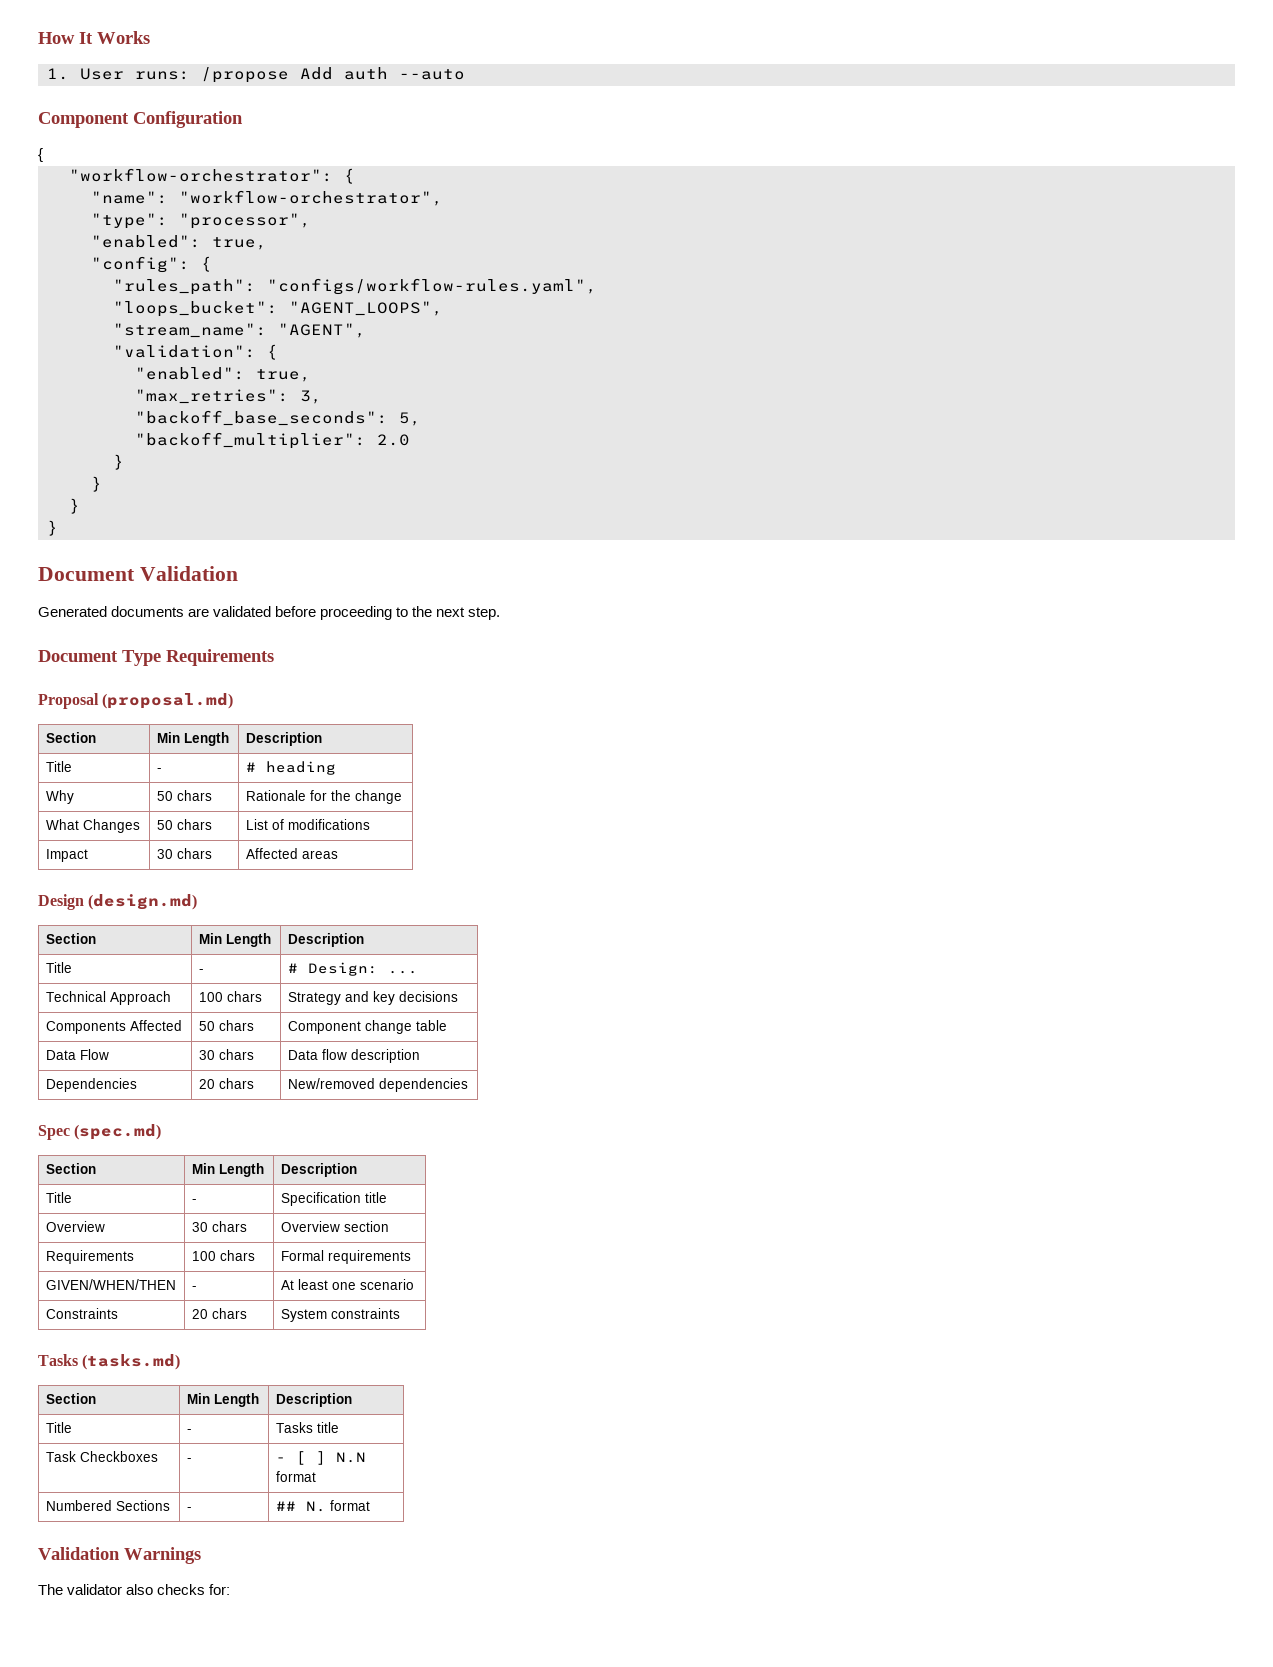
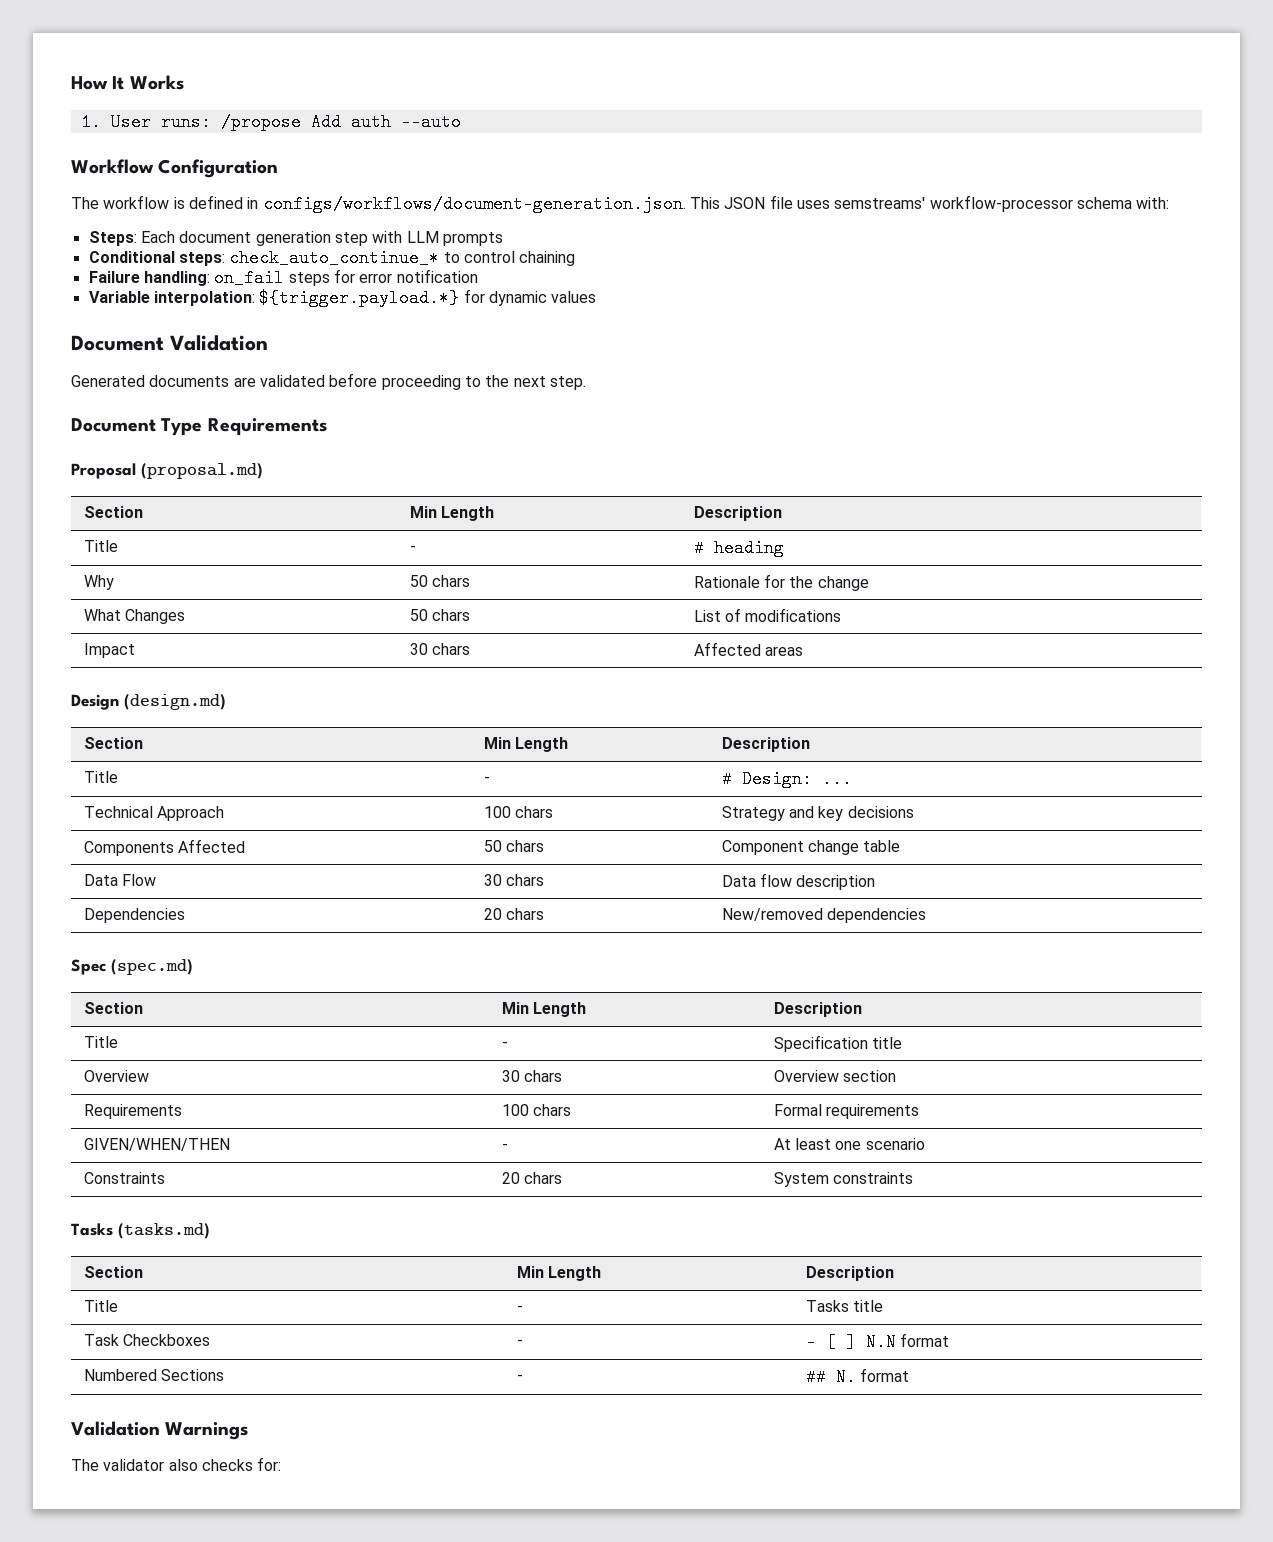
- Component Configuration
- {
- "workflow-orchestrator": {
- "name": "workflow-orchestrator",
- "type": "processor",
- "enabled": true,
- "config": {
- "rules_path": "configs/workflow-rules.yaml",
- "loops_bucket": "AGENT_LOOPS",
- "stream_name": "AGENT",
- "validation": {
- "enabled": true,
- "max_retries": 3,
- "backoff_base_seconds": 5,
- "backoff_multiplier": 2.0
- }
- }
- }
- }
+ Workflow Configuration
+ The workflow is defined in configs/workflows/document-generation.json. This JSON file uses semstreams' workflow-processor schema with:
+ Steps: Each document generation step with LLM prompts
+ Conditional steps: check_auto_continue_* to control chaining
+ Failure handling: on_fail steps for error notification
+ Variable interpolation: ${trigger.payload.*} for dynamic values

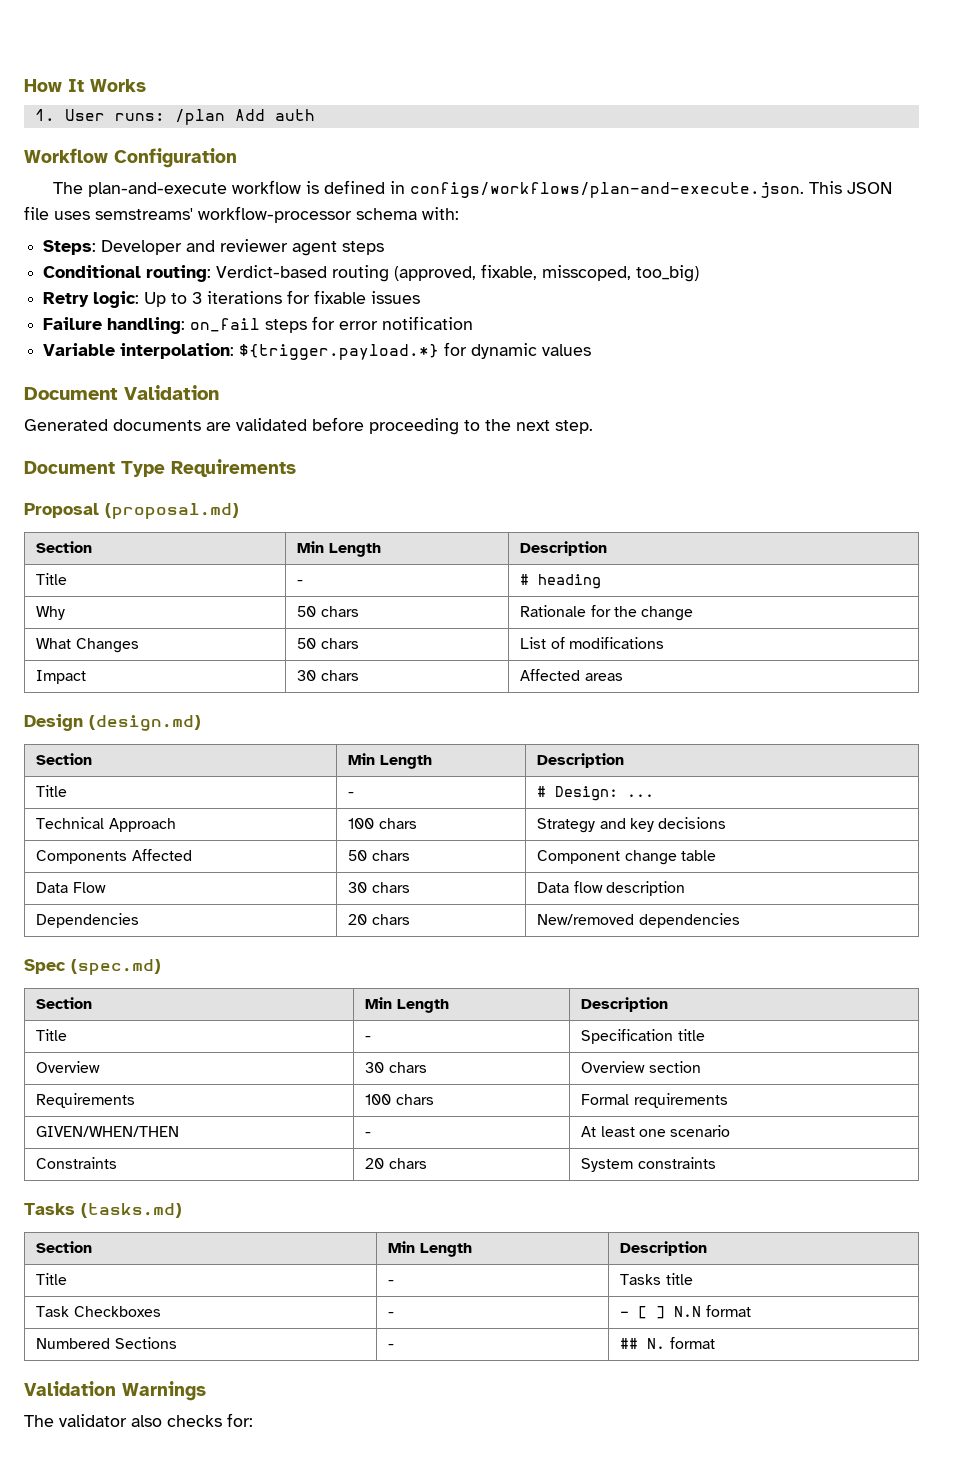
- 1. User runs: /propose Add auth --auto
+ 1. User runs: /plan Add auth
- The workflow is defined in configs/workflows/document-generation.json. This JSON file uses semstreams' workflow-processor schema with:
+ The plan-and-execute workflow is defined in configs/workflows/plan-and-execute.json. This JSON file uses semstreams' workflow-processor schema with:
- Steps: Each document generation step with LLM prompts
- Conditional steps: check_auto_continue_* to control chaining
+ Steps: Developer and reviewer agent steps
+ Conditional routing: Verdict-based routing (approved, fixable, misscoped, too_big)
+ Retry logic: Up to 3 iterations for fixable issues

